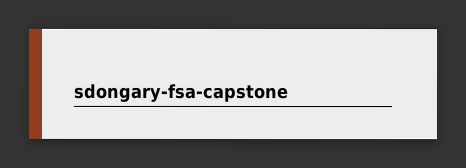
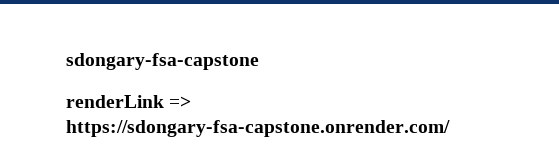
+ renderLink => https://sdongary-fsa-capstone.onrender.com/

